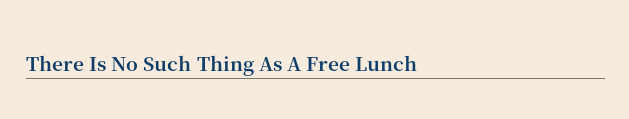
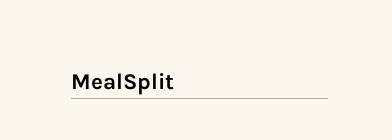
- There Is No Such Thing As A Free Lunch
+ MealSplit

